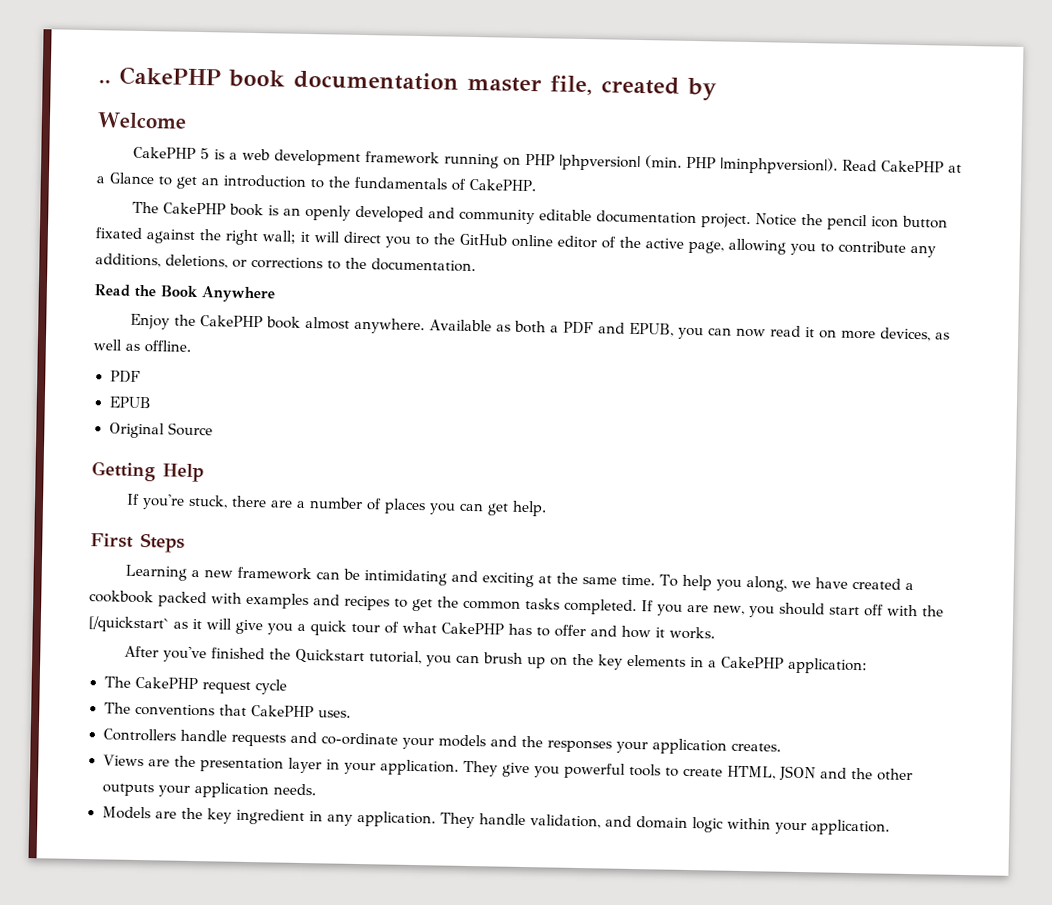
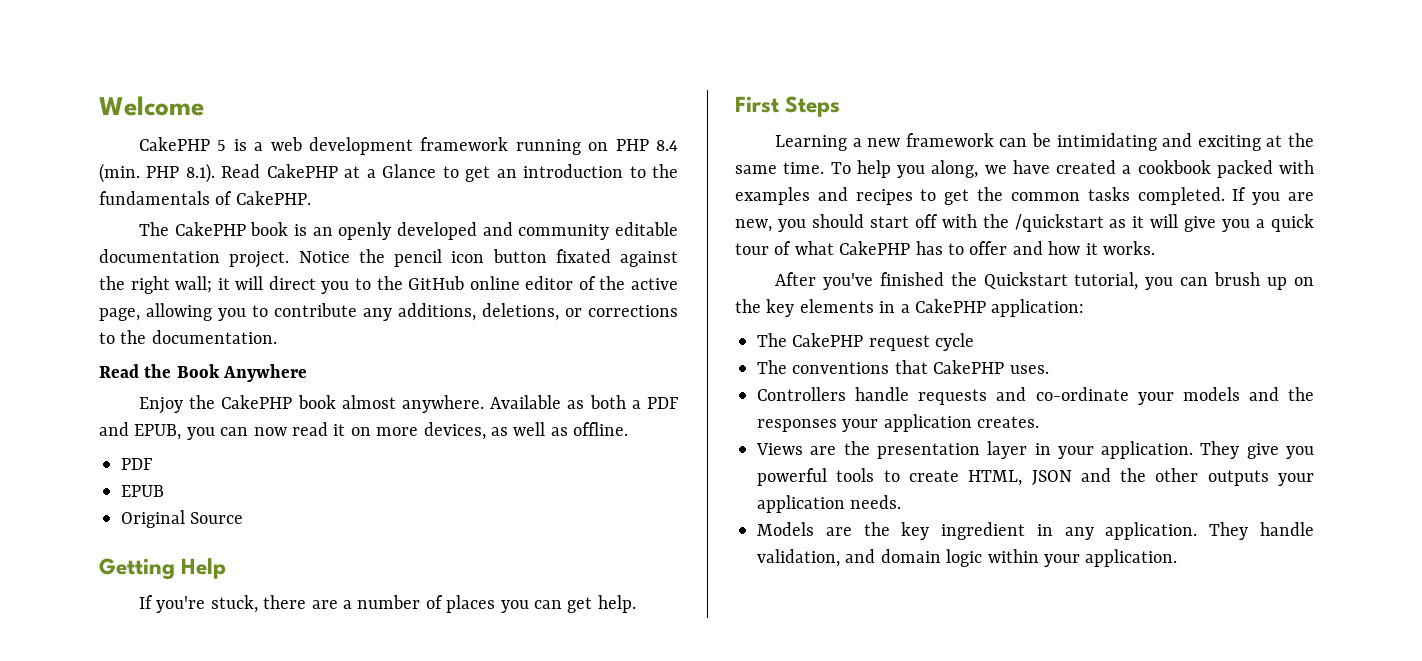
- .. CakePHP book documentation master file, created by
- CakePHP 5 is a web development framework running on PHP |phpversion| (min. PHP |minphpversion|). Read CakePHP at a Glance to get an introduction to the fundamentals of CakePHP.
+ CakePHP 5 is a web development framework running on PHP 8.4 (min. PHP 8.1). Read CakePHP at a Glance to get an introduction to the fundamentals of CakePHP.
- If you are new, you should start off with the [/quickstart` as it will give you a quick tour of what CakePHP has to offer and how it works.
+ If you are new, you should start off with the /quickstart as it will give you a quick tour of what CakePHP has to offer and how it works.

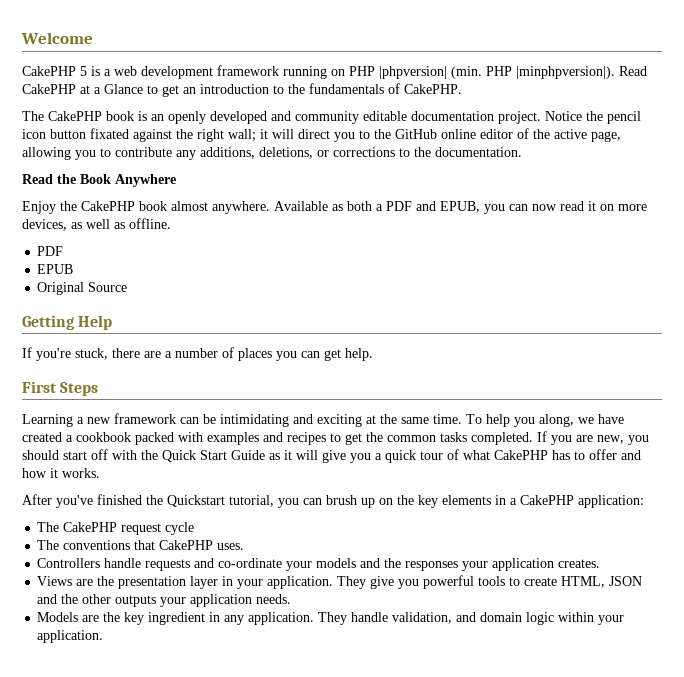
- CakePHP 5 is a web development framework running on PHP 8.4 (min. PHP 8.1). Read CakePHP at a Glance to get an introduction to the fundamentals of CakePHP.
+ CakePHP 5 is a web development framework running on PHP |phpversion| (min. PHP |minphpversion|). Read CakePHP at a Glance to get an introduction to the fundamentals of CakePHP.
- If you are new, you should start off with the /quickstart as it will give you a quick tour of what CakePHP has to offer and how it works.
+ If you are new, you should start off with the Quick Start Guide as it will give you a quick tour of what CakePHP has to offer and how it works.

